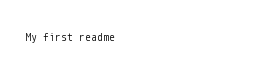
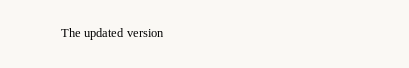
- My first readme
+ The updated version

